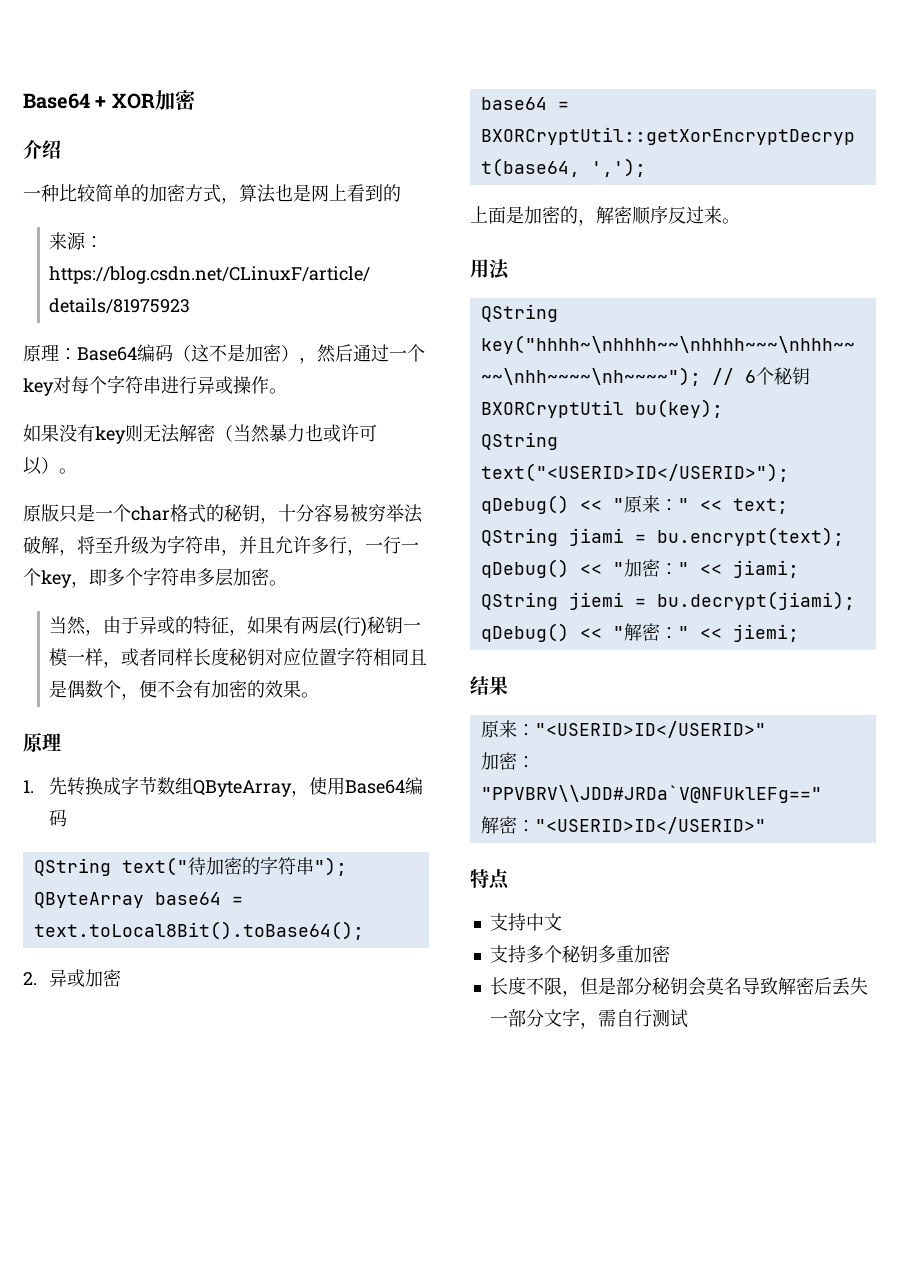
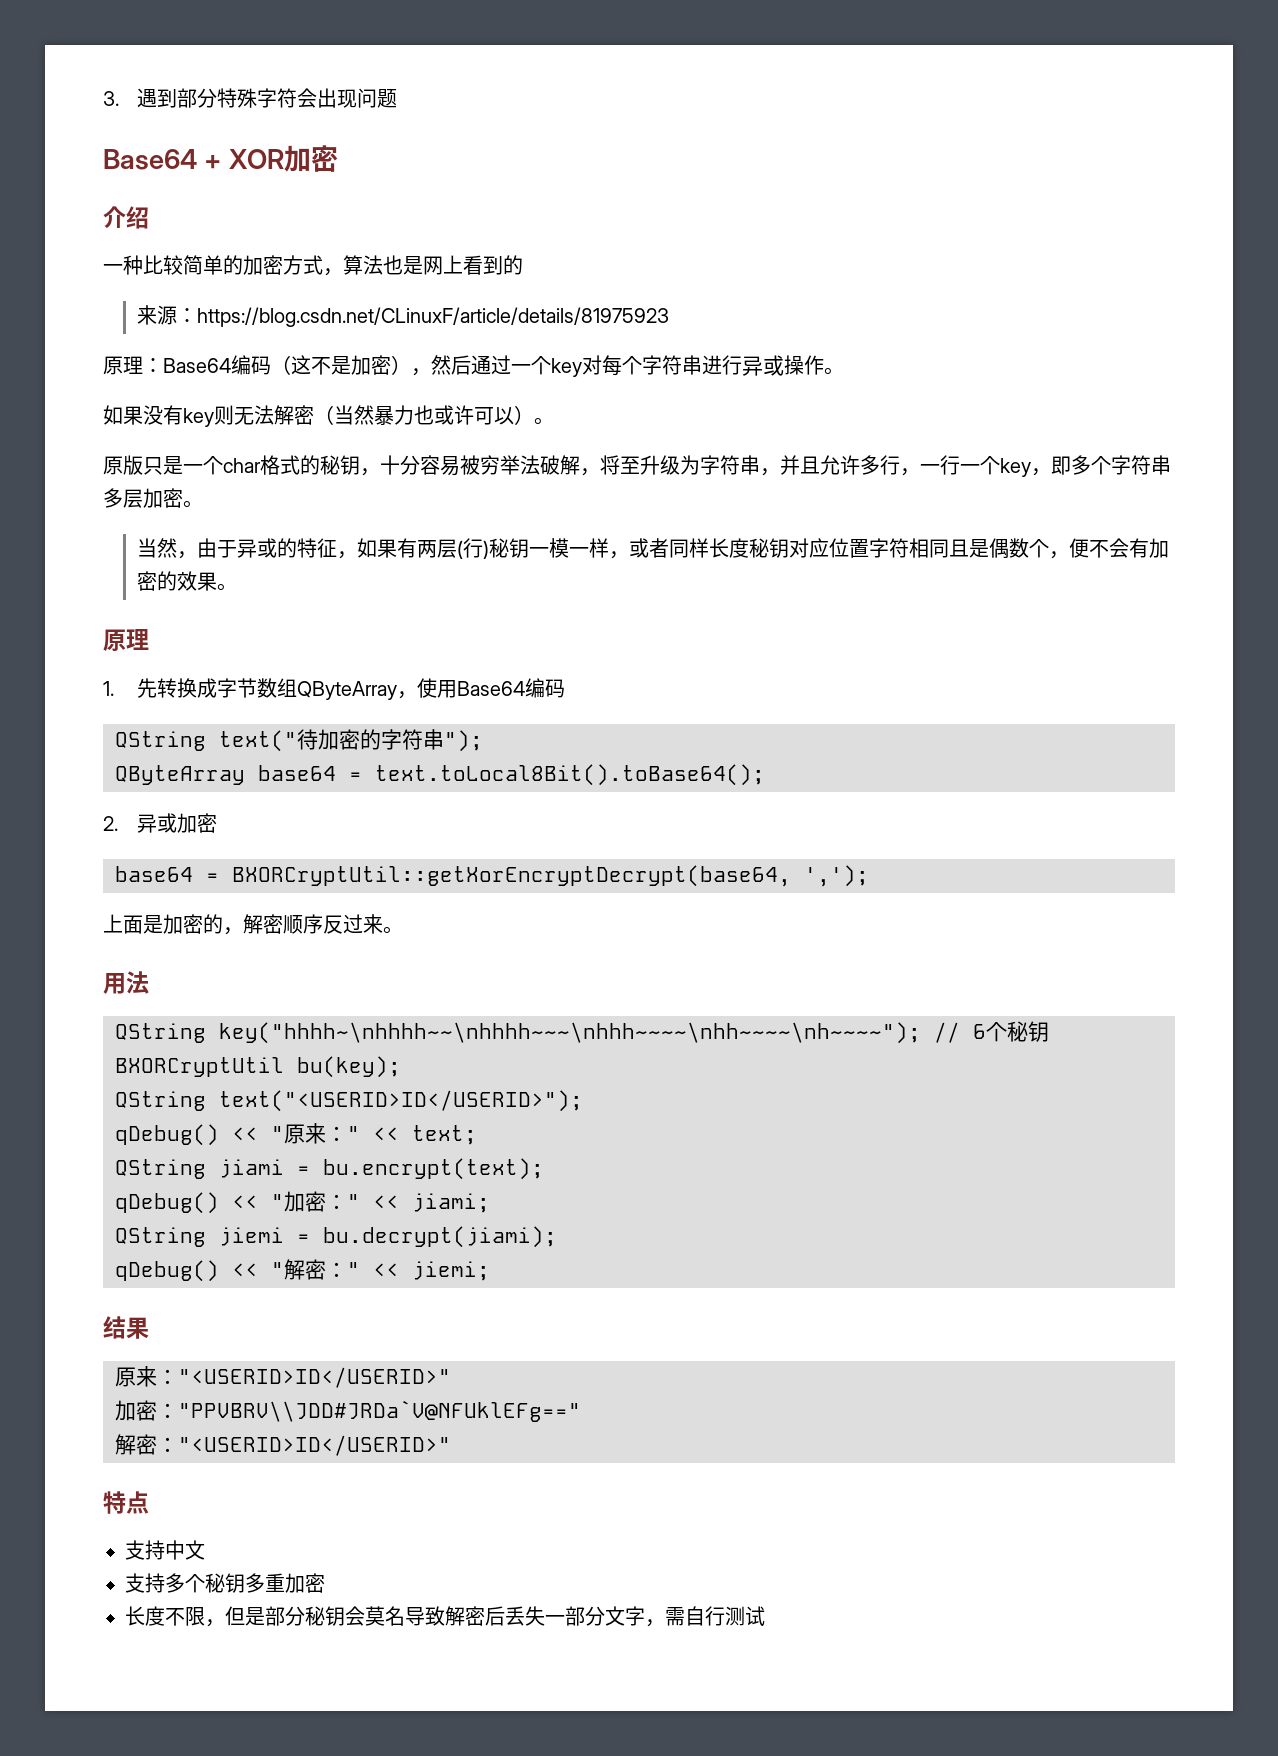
+ 3.遇到部分特殊字符会出现问题

